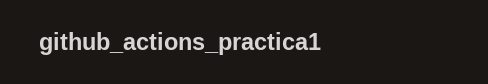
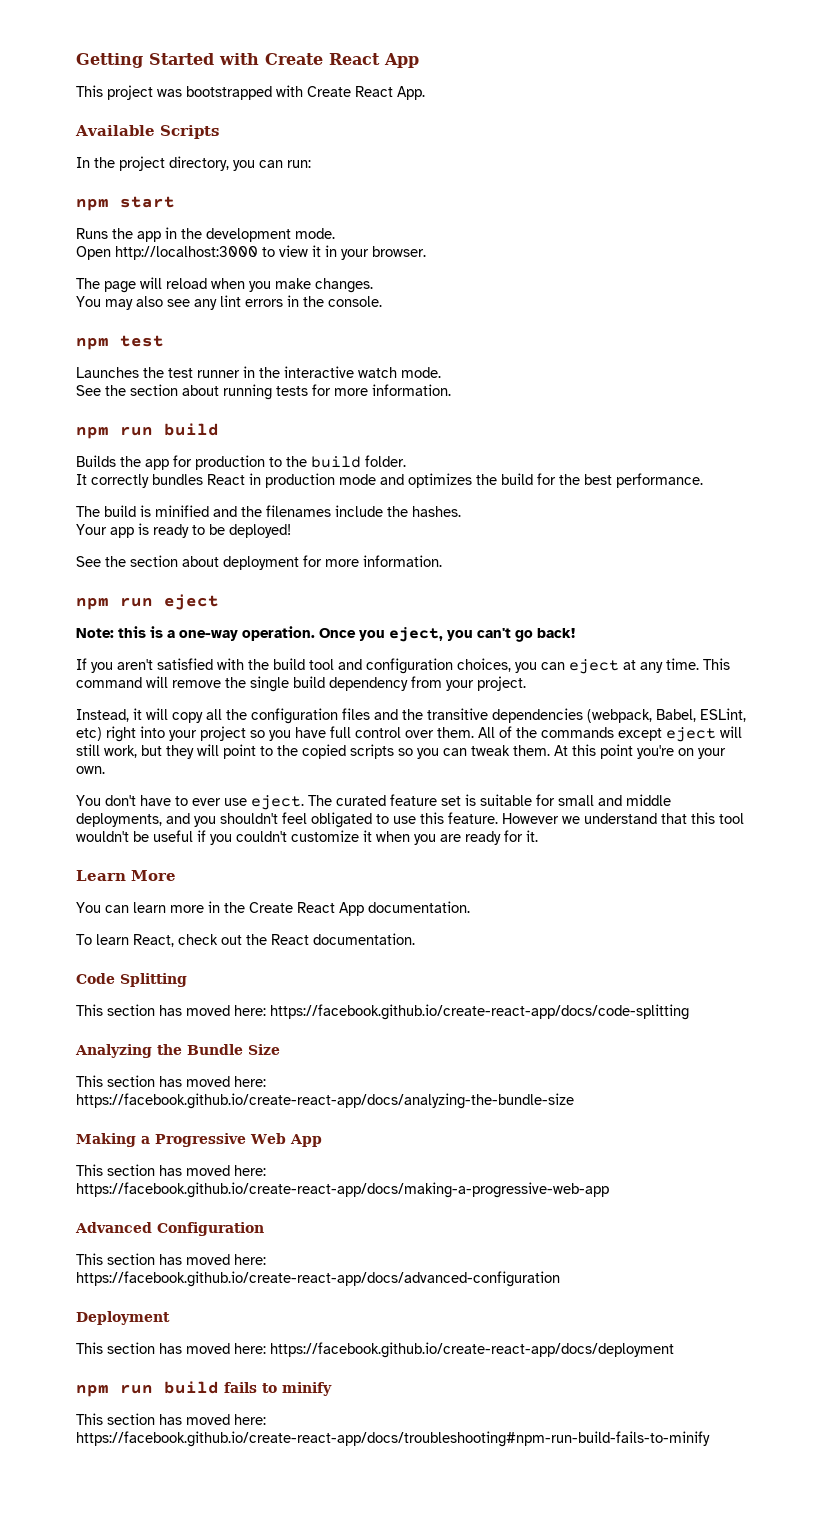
- github_actions_practica1
+ Getting Started with Create React App
+ This project was bootstrapped with Create React App.
+ Available Scripts
+ In the project directory, you can run:
+ npm start
+ Runs the app in the development mode.
+ Open http://localhost:3000 to view it in your browser.
+ The page will reload when you make changes.
+ You may also see any lint errors in the console.
+ npm test
+ Launches the test runner in the interactive watch mode.
+ See the section about running tests for more information.
+ npm run build
+ Builds the app for production to the build folder.
+ It correctly bundles React in production mode and optimizes the build for the best performance.
+ The build is minified and the filenames include the hashes.
+ Your app is ready to be deployed!
+ See the section about deployment for more information.
+ npm run eject
+ Note: this is a one-way operation. Once you eject, you can't go back!
+ If you aren't satisfied with the build tool and configuration choices, you can eject at any time. This command will remove the single build dependency from your project.
+ Instead, it will copy all the configuration files and the transitive dependencies (webpack, Babel, ESLint, etc) right into your project so you have full control over them. All of the commands except eject will still work, but they will point to the copied scripts so you can tweak them. At this point you're on your own.
+ You don't have to ever use eject. The curated feature set is suitable for small and middle deployments, and you shouldn't feel obligated to use this feature. However we understand that this tool wouldn't be useful if you couldn't customize it when you are ready for it.
+ Learn More
+ You can learn more in the Create React App documentation.
+ To learn React, check out the React documentation.
+ Code Splitting
+ This section has moved here: https://facebook.github.io/create-react-app/docs/code-splitting
+ Analyzing the Bundle Size
+ This section has moved here: https://facebook.github.io/create-react-app/docs/analyzing-the-bundle-size
+ Making a Progressive Web App
+ This section has moved here: https://facebook.github.io/create-react-app/docs/making-a-progressive-web-app
+ Advanced Configuration
+ This section has moved here: https://facebook.github.io/create-react-app/docs/advanced-configuration
+ Deployment
+ This section has moved here: https://facebook.github.io/create-react-app/docs/deployment
+ npm run build fails to minify
+ This section has moved here: https://facebook.github.io/create-react-app/docs/troubleshooting#npm-run-build-fails-to-minify

